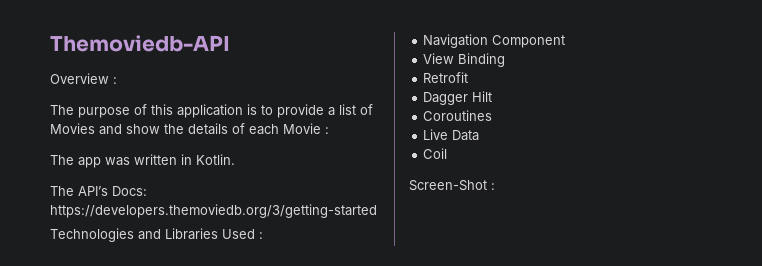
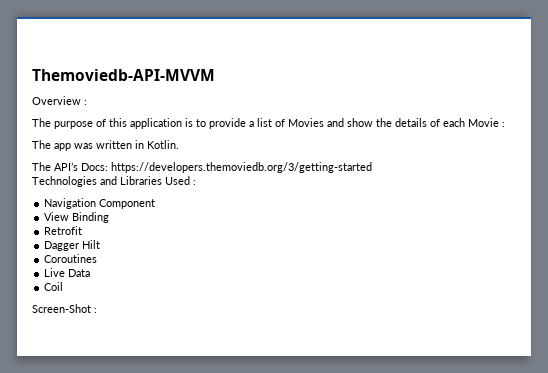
- Themoviedb-API
+ Themoviedb-API-MVVM

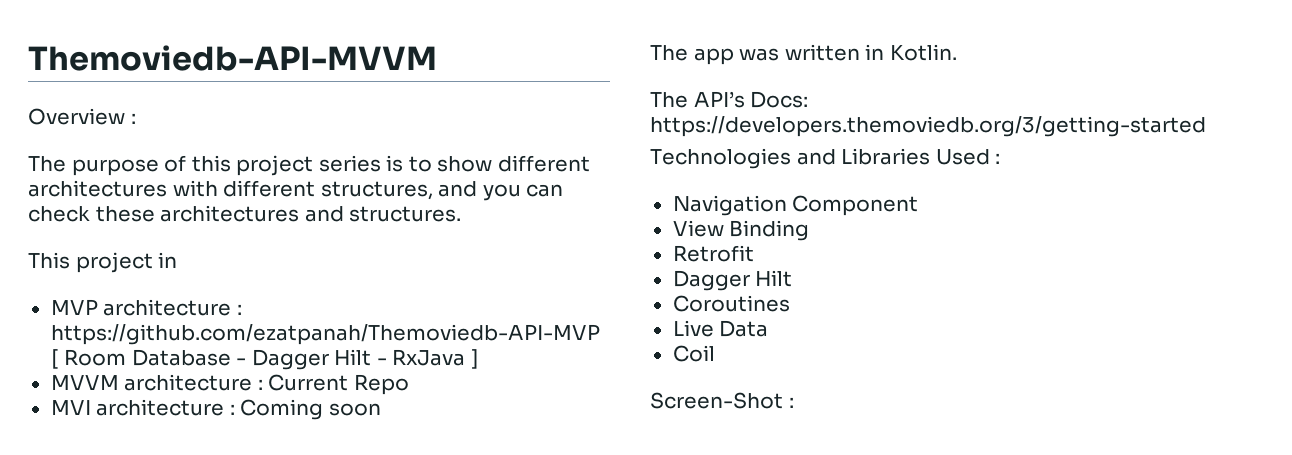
- The purpose of this application is to provide a list of Movies and show the details of each Movie :
+ The purpose of this project series is to show different architectures with different structures, and you can check these architectures and structures.
+ This project in
+ MVP architecture : https://github.com/ezatpanah/Themoviedb-API-MVP [ Room Database - Dagger Hilt - RxJava ]
+ MVVM architecture : Current Repo
+ MVI architecture : Coming soon

